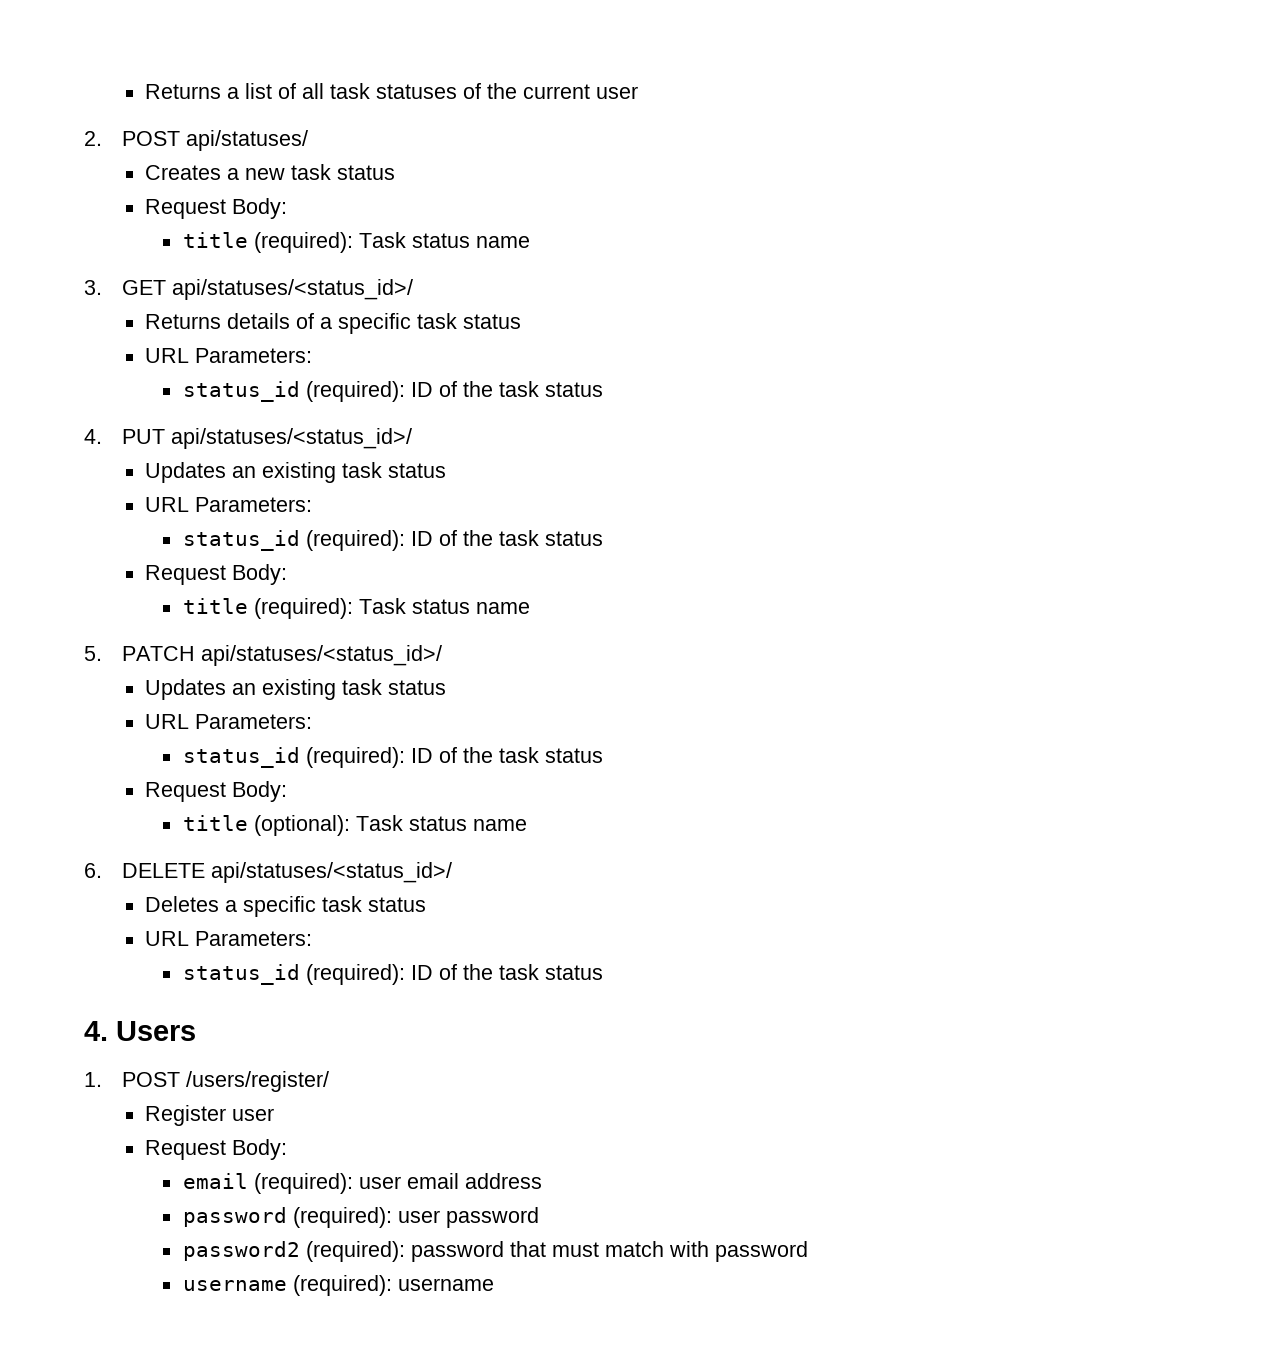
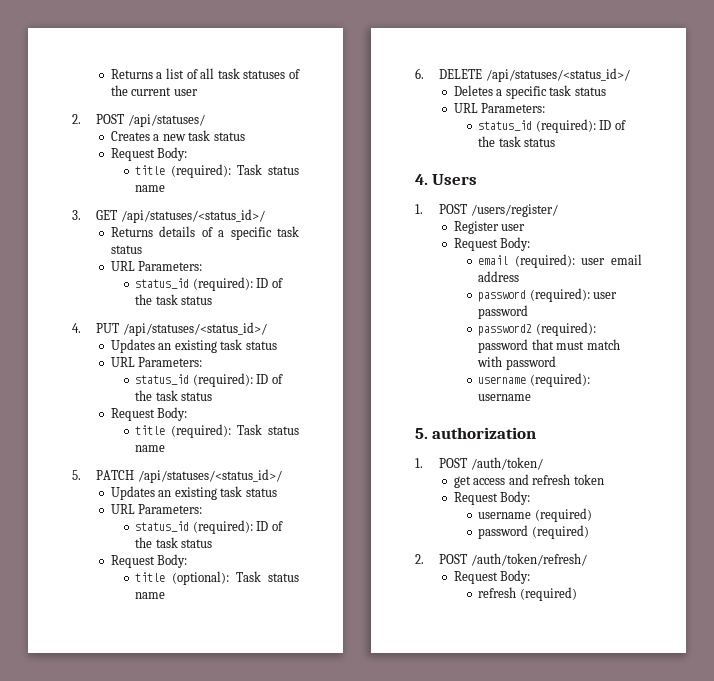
- 2. POST api/statuses/
+ 2. POST /api/statuses/
- 3. GET api/statuses/<status_id>/
+ 3. GET /api/statuses/<status_id>/
- 4. PUT api/statuses/<status_id>/
+ 4. PUT /api/statuses/<status_id>/
- 5. PATCH api/statuses/<status_id>/
+ 5. PATCH /api/statuses/<status_id>/
- 6. DELETE api/statuses/<status_id>/
+ 6. DELETE /api/statuses/<status_id>/
+ 5. authorization
+ 1. POST /auth/token/
+ get access and refresh token
+ Request Body:
+ username (required)
+ password (required)
+ 2. POST /auth/token/refresh/
+ Request Body:
+ refresh (required)

